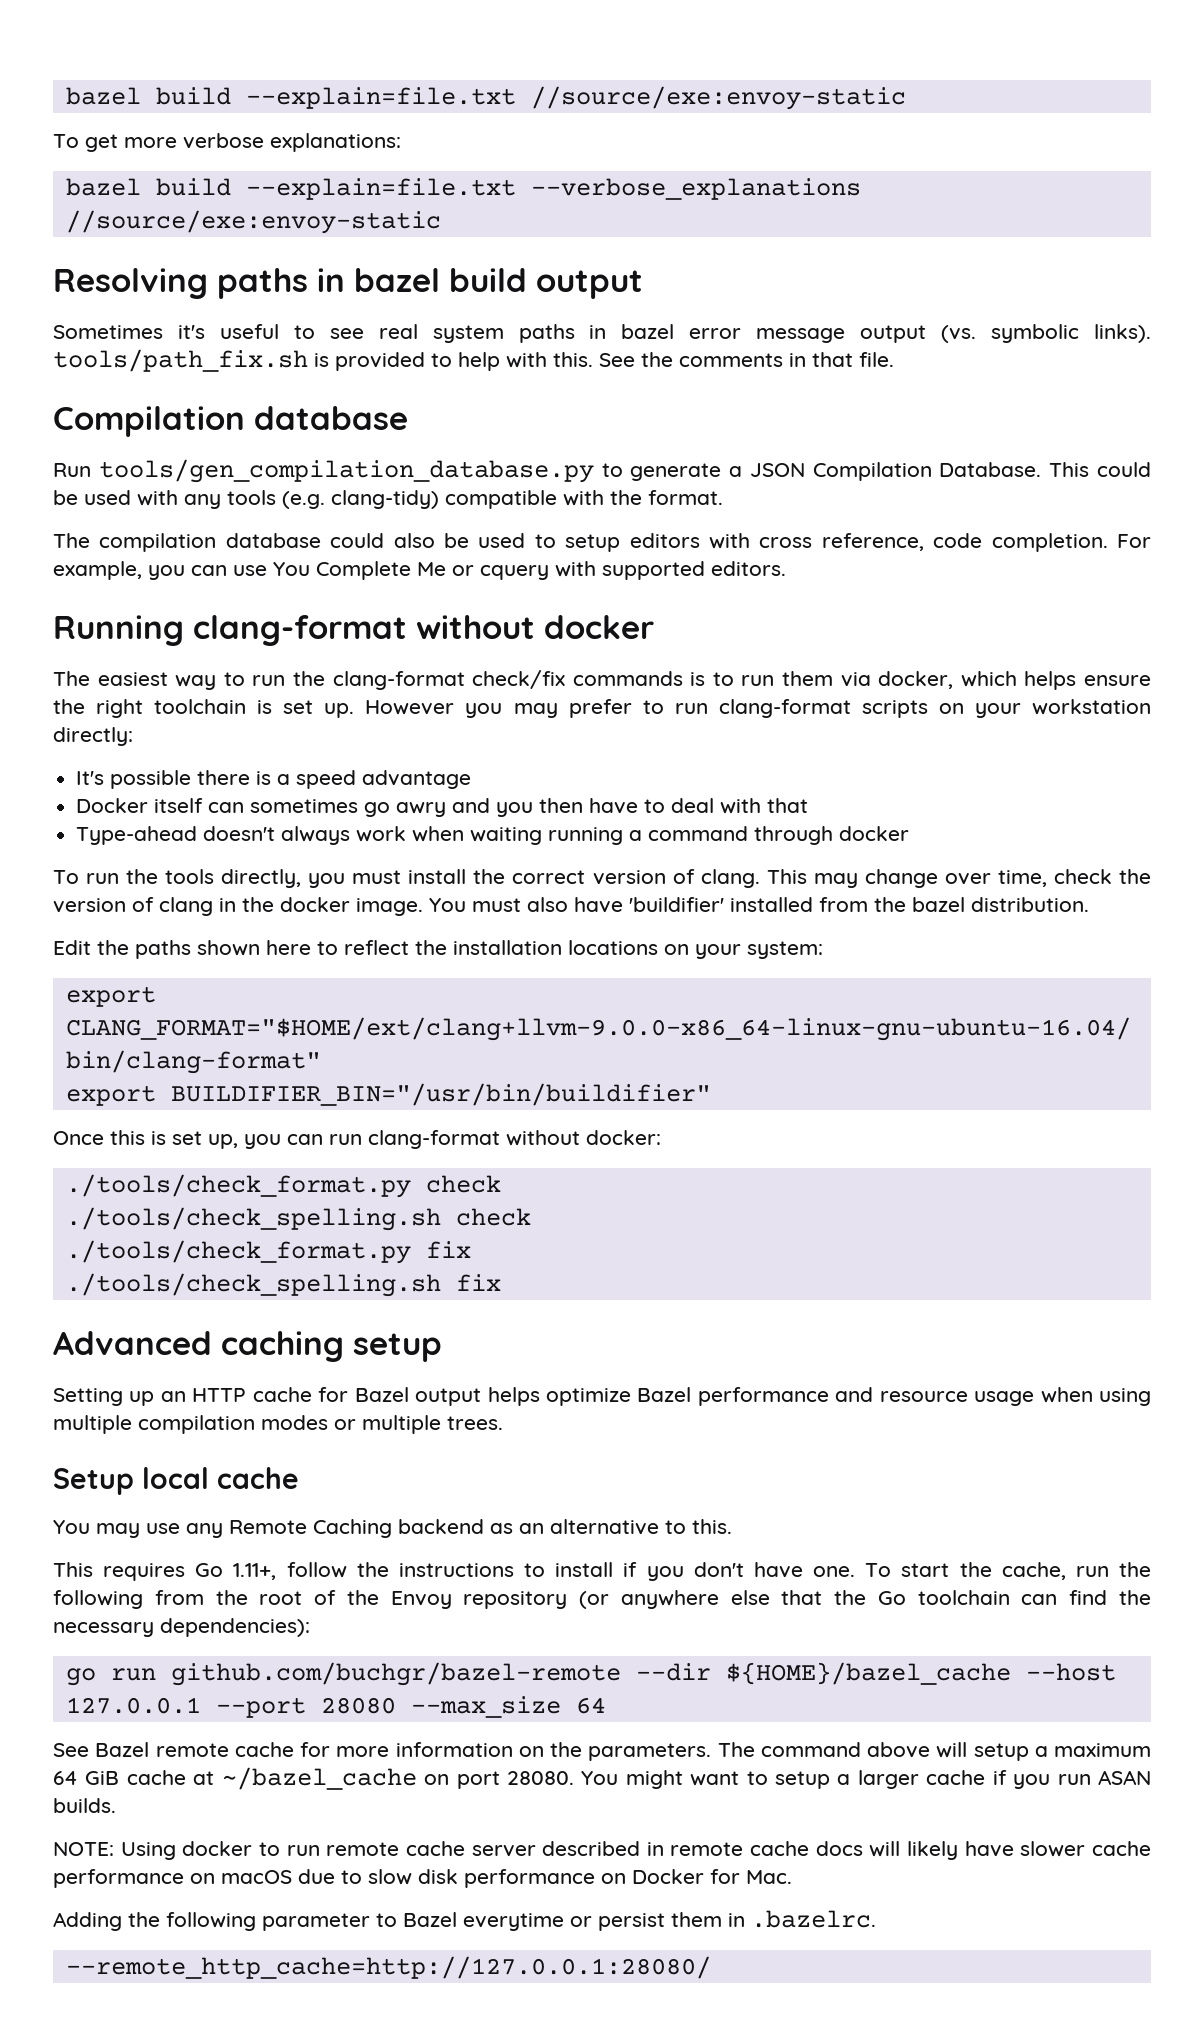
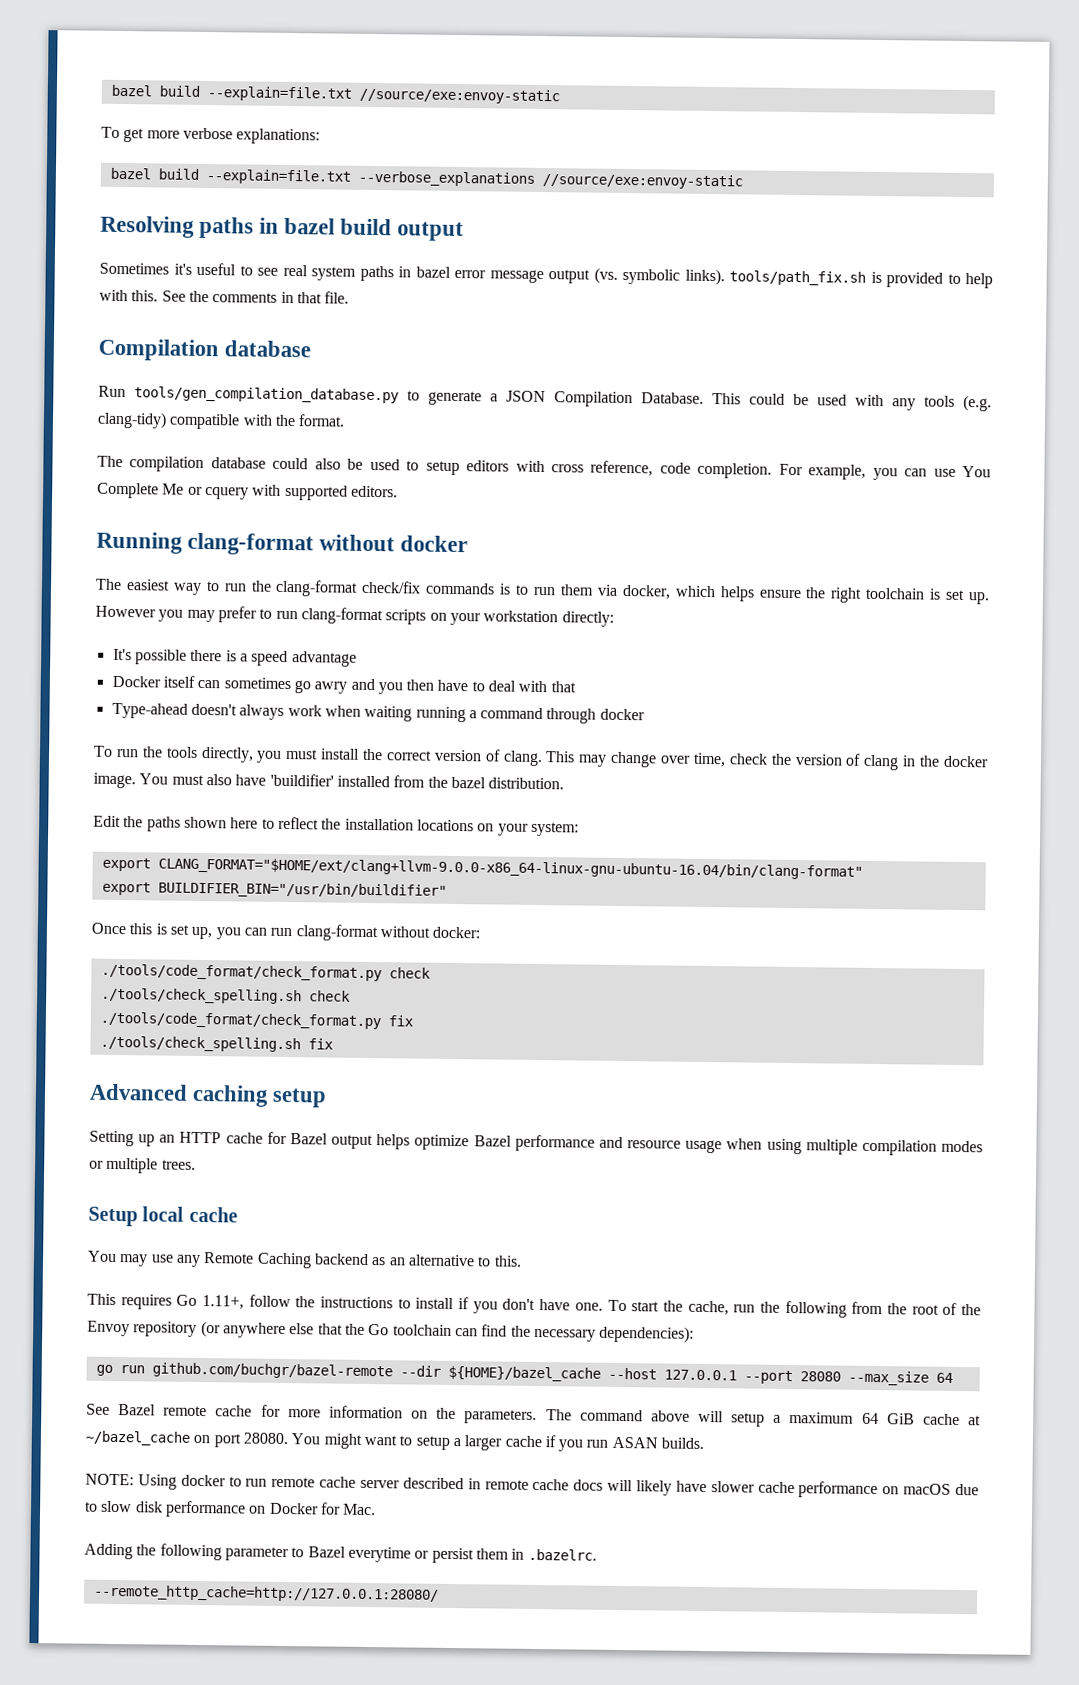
- ./tools/check_format.py check
+ ./tools/code_format/check_format.py check
- ./tools/check_format.py fix
+ ./tools/code_format/check_format.py fix

